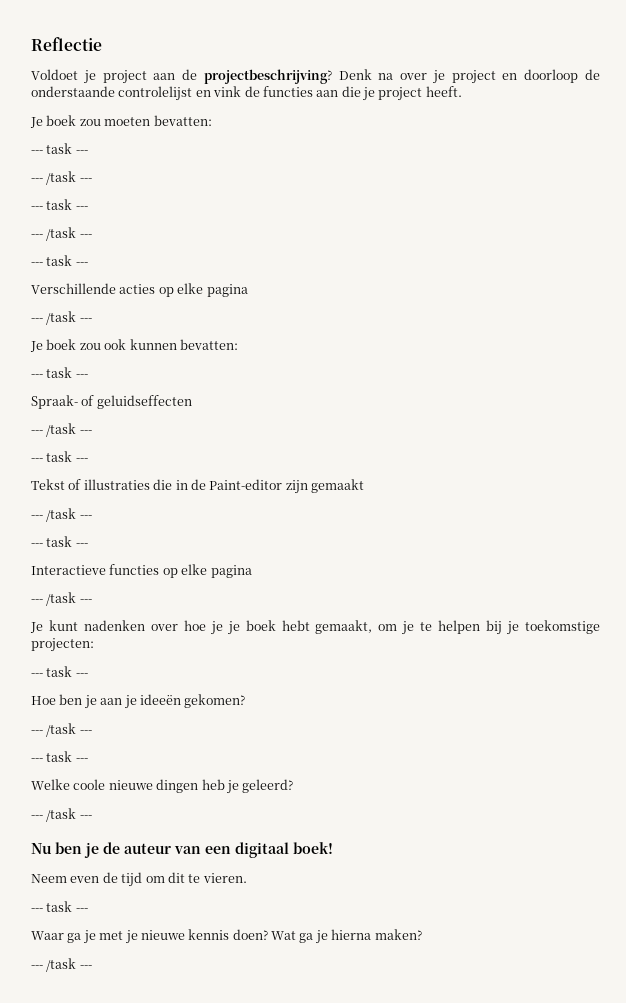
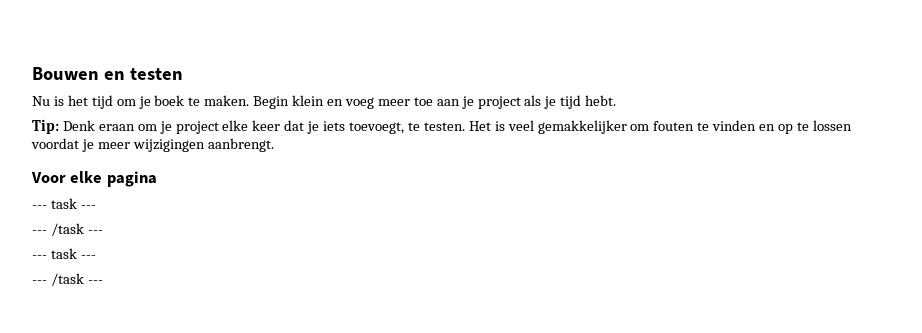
- Reflectie
- Voldoet je project aan de projectbeschrijving? Denk na over je project en doorloop de onderstaande controlelijst en vink de functies aan die je project heeft.
- Je boek zou moeten bevatten:
+ Bouwen en testen
+ Nu is het tijd om je boek te maken. Begin klein en voeg meer toe aan je project als je tijd hebt.
+ Tip: Denk eraan om je project elke keer dat je iets toevoegt, te testen. Het is veel gemakkelijker om fouten te vinden en op te lossen voordat je meer wijzigingen aanbrengt.
+ Voor elke pagina
  --- task ---
- --- /task ---
- --- task ---
- Verschillende acties op elke pagina
- --- /task ---
- Je boek zou ook kunnen bevatten:
- --- task ---
- Spraak- of geluidseffecten
- --- /task ---
- --- task ---
- Tekst of illustraties die in de Paint-editor zijn gemaakt
- --- /task ---
- --- task ---
- Interactieve functies op elke pagina
- --- /task ---
- Je kunt nadenken over hoe je je boek hebt gemaakt, om je te helpen bij je toekomstige projecten:
- --- task ---
- Hoe ben je aan je ideeën gekomen?
- --- /task ---
- --- task ---
- Welke coole nieuwe dingen heb je geleerd?
- --- /task ---
- Nu ben je de auteur van een digitaal boek!
- Neem even de tijd om dit te vieren.
- --- task ---
- Waar ga je met je nieuwe kennis doen? Wat ga je hierna maken?

